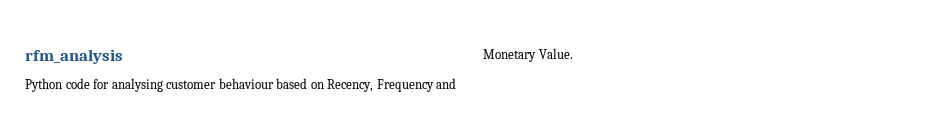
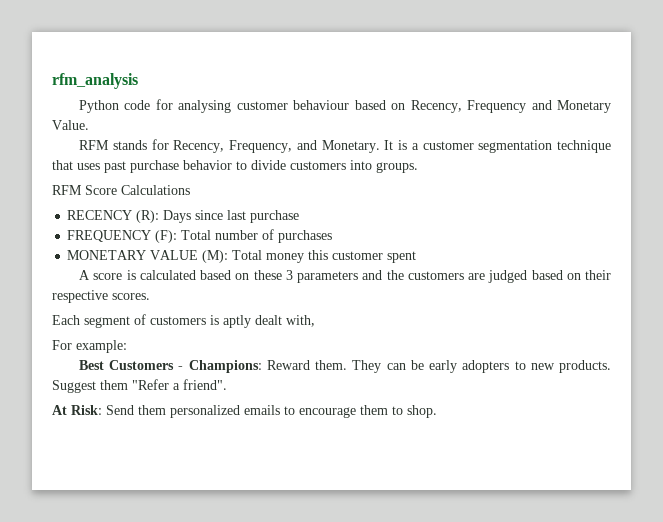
+ RFM stands for Recency, Frequency, and Monetary. It is a customer segmentation technique that uses past purchase behavior to divide customers into groups.
+ RFM Score Calculations
+ RECENCY (R): Days since last purchase
+ FREQUENCY (F): Total number of purchases
+ MONETARY VALUE (M): Total money this customer spent
+ A score is calculated based on these 3 parameters and the customers are judged based on their respective scores.
+ Each segment of customers is aptly dealt with,
+ For example:
+ Best Customers - Champions: Reward them. They can be early adopters to new products. Suggest them "Refer a friend".
+ At Risk: Send them personalized emails to encourage them to shop.

